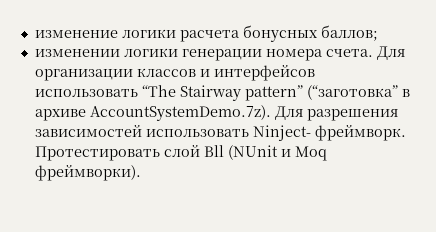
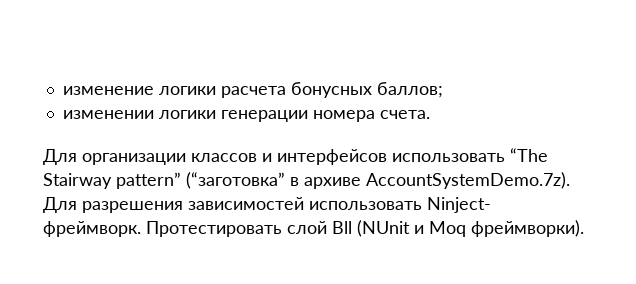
- изменении логики генерации номера счета. Для организации классов и интерфейсов использовать “The Stairway pattern” (“заготовка” в архиве AccountSystemDemo.7z). Для разрешения зависимостей использовать Ninject- фреймворк.
+ изменении логики генерации номера счета.
+ Для организации классов и интерфейсов использовать “The Stairway pattern” (“заготовка” в архиве AccountSystemDemo.7z). Для разрешения зависимостей использовать Ninject- фреймворк.

